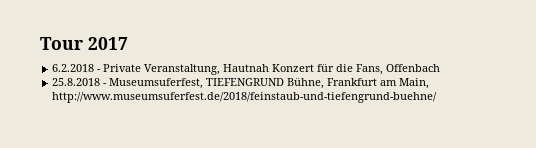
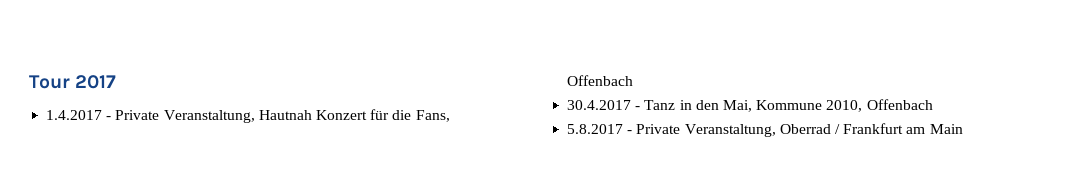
- 6.2.2018 - Private Veranstaltung, Hautnah Konzert für die Fans, Offenbach
+ 1.4.2017 - Private Veranstaltung, Hautnah Konzert für die Fans, Offenbach
- 25.8.2018 - Museumsuferfest, TIEFENGRUND Bühne, Frankfurt am Main, http://www.museumsuferfest.de/2018/feinstaub-und-tiefengrund-buehne/
+ 30.4.2017 - Tanz in den Mai, Kommune 2010, Offenbach
+ 5.8.2017 - Private Veranstaltung, Oberrad / Frankfurt am Main

